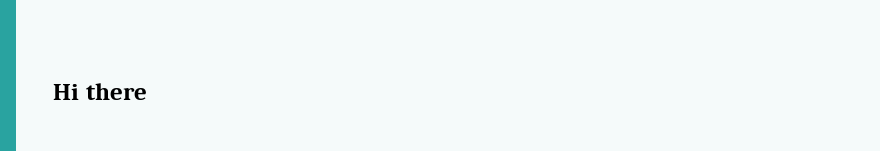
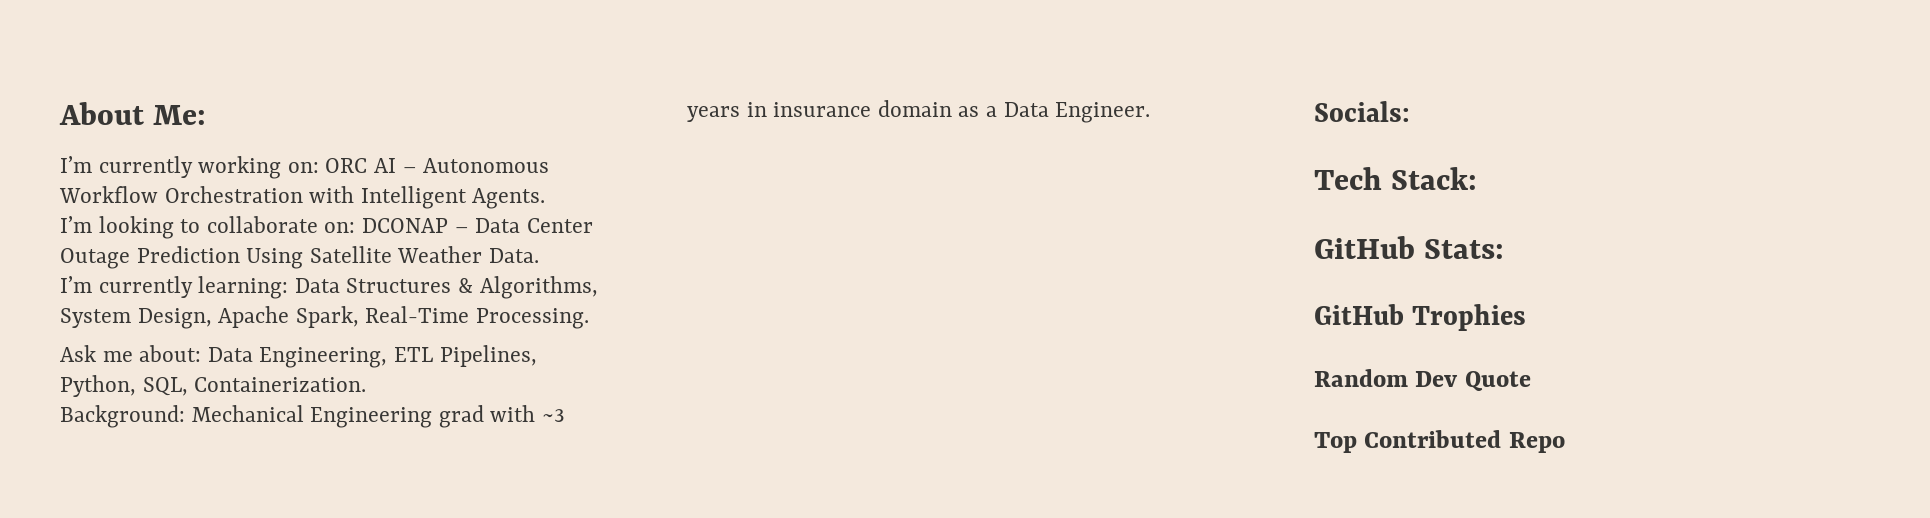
- Hi there
+ About Me:
+ I’m currently working on: ORC AI – Autonomous Workflow Orchestration with Intelligent Agents.
+ I’m looking to collaborate on: DCONAP – Data Center Outage Prediction Using Satellite Weather Data.
+ I’m currently learning: Data Structures & Algorithms, System Design, Apache Spark, Real-Time Processing.
+ Ask me about: Data Engineering, ETL Pipelines, Python, SQL, Containerization.
+ Background: Mechanical Engineering grad with ~3 years in insurance domain as a Data Engineer.
+ Socials:
+ Tech Stack:
+ GitHub Stats:
+ GitHub Trophies
+ Random Dev Quote
+ Top Contributed Repo

